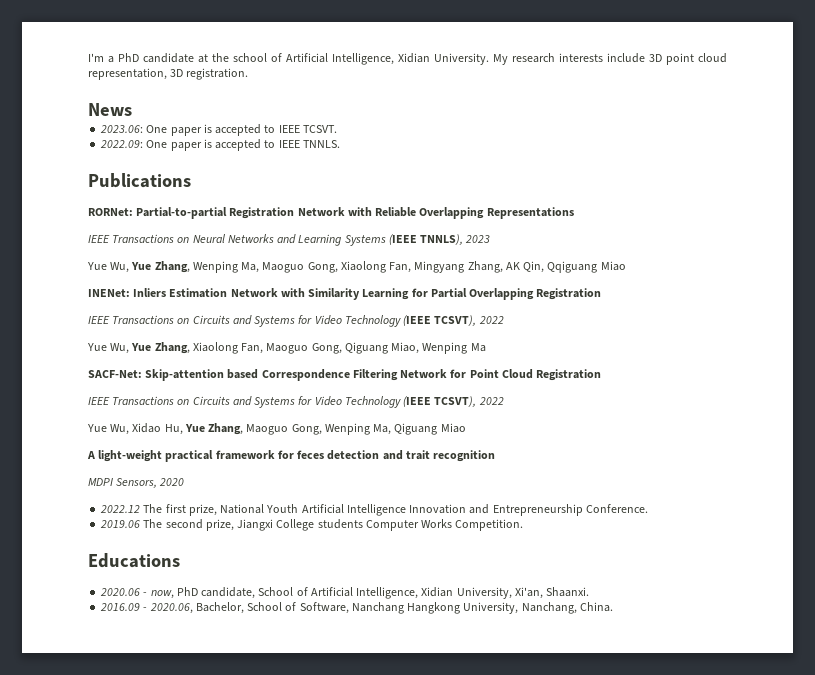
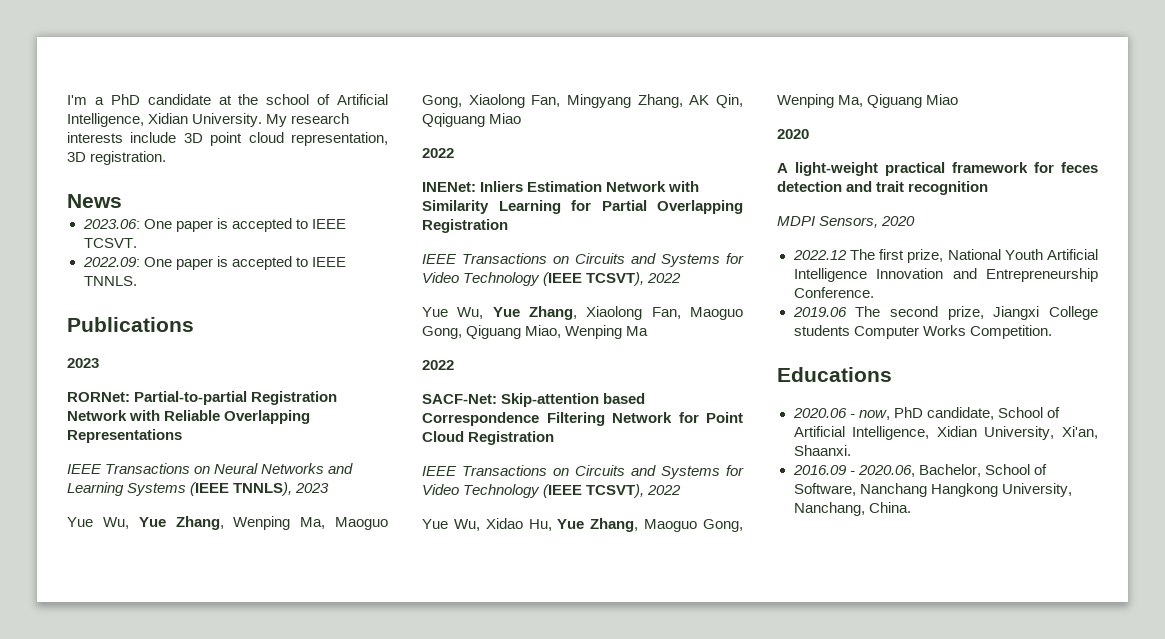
  Publications
+ 2023
  Yue Wu, Yue Zhang, Wenping Ma, Maoguo Gong, Xiaolong Fan, Mingyang Zhang, AK Qin, Qqiguang Miao
+ 2022
  Yue Wu, Yue Zhang, Xiaolong Fan, Maoguo Gong, Qiguang Miao, Wenping Ma
+ 2022
  Yue Wu, Xidao Hu, Yue Zhang, Maoguo Gong, Wenping Ma, Qiguang Miao
+ 2020

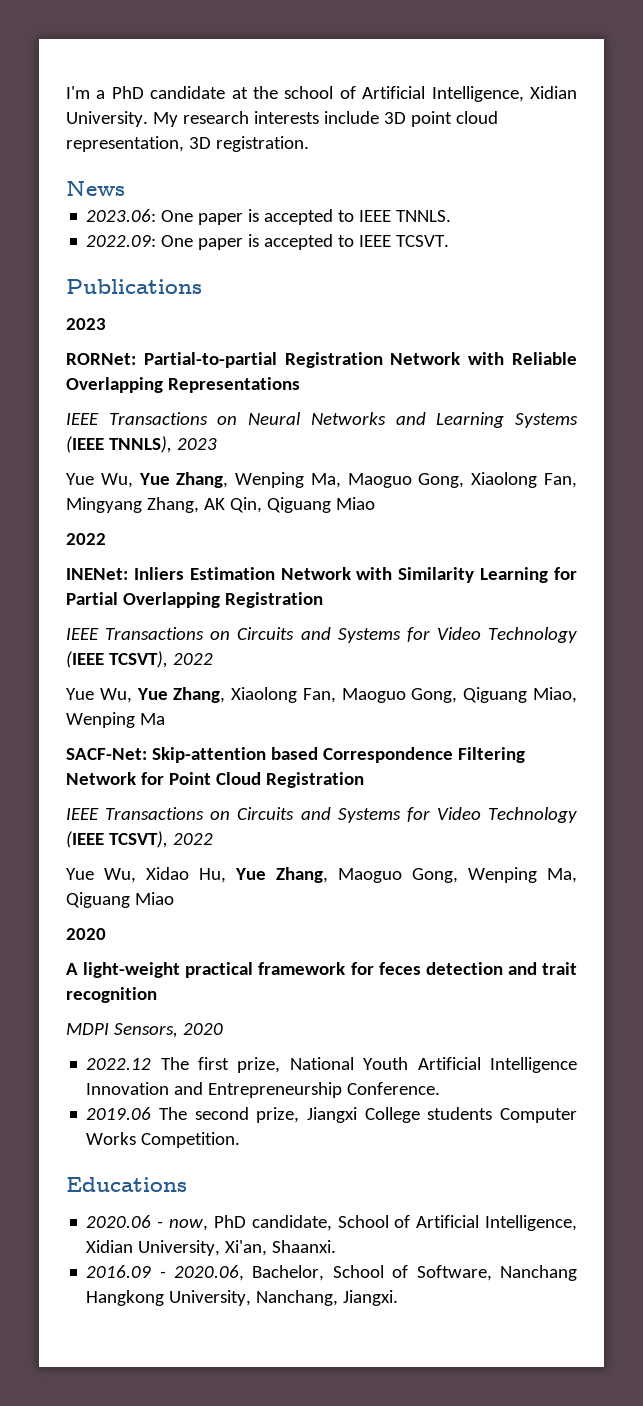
- 2023.06: One paper is accepted to IEEE TCSVT.
+ 2023.06: One paper is accepted to IEEE TNNLS.
- 2022.09: One paper is accepted to IEEE TNNLS.
+ 2022.09: One paper is accepted to IEEE TCSVT.
- Yue Wu, Yue Zhang, Wenping Ma, Maoguo Gong, Xiaolong Fan, Mingyang Zhang, AK Qin, Qqiguang Miao
+ Yue Wu, Yue Zhang, Wenping Ma, Maoguo Gong, Xiaolong Fan, Mingyang Zhang, AK Qin, Qiguang Miao
  Yue Wu, Yue Zhang, Xiaolong Fan, Maoguo Gong, Qiguang Miao, Wenping Ma
- 2022
- 2016.09 - 2020.06, Bachelor, School of Software, Nanchang Hangkong University, Nanchang, China.
+ 2016.09 - 2020.06, Bachelor, School of Software, Nanchang Hangkong University, Nanchang, Jiangxi.

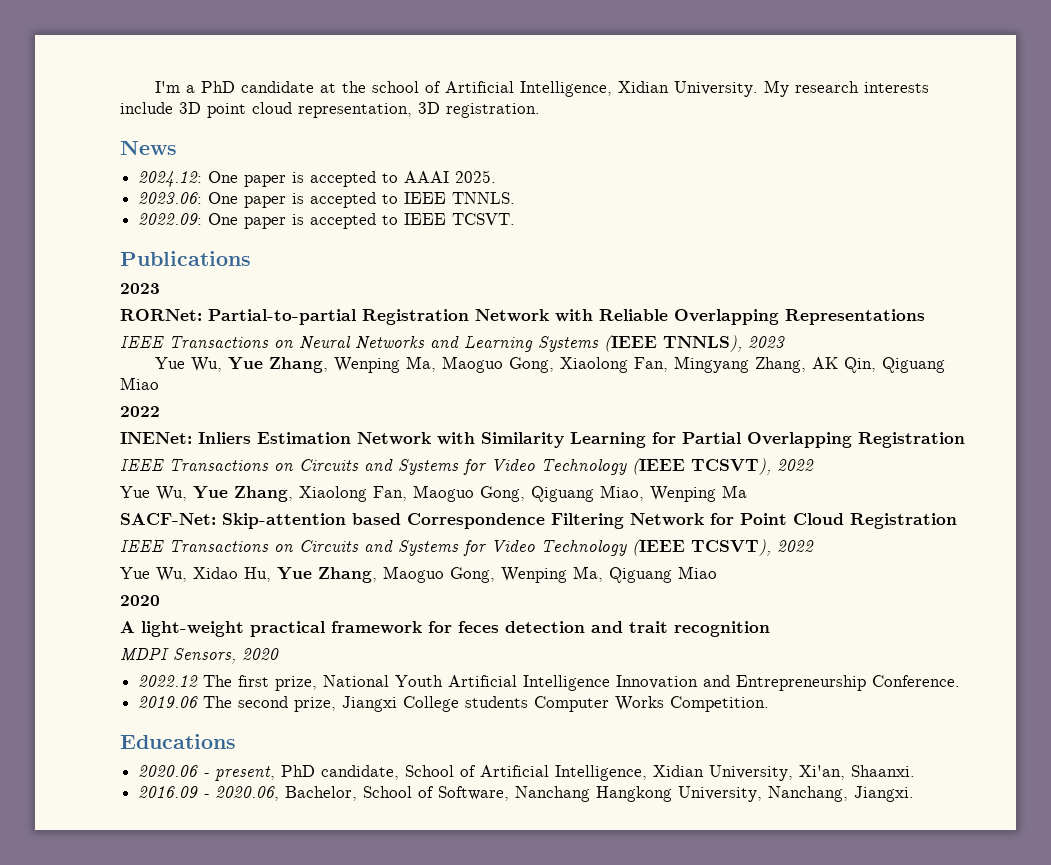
+ 2024.12: One paper is accepted to AAAI 2025.
- 2020.06 - now, PhD candidate, School of Artificial Intelligence, Xidian University, Xi'an, Shaanxi.
+ 2020.06 - present, PhD candidate, School of Artificial Intelligence, Xidian University, Xi'an, Shaanxi.

